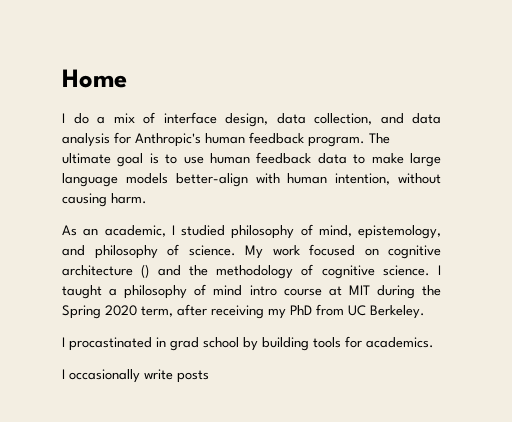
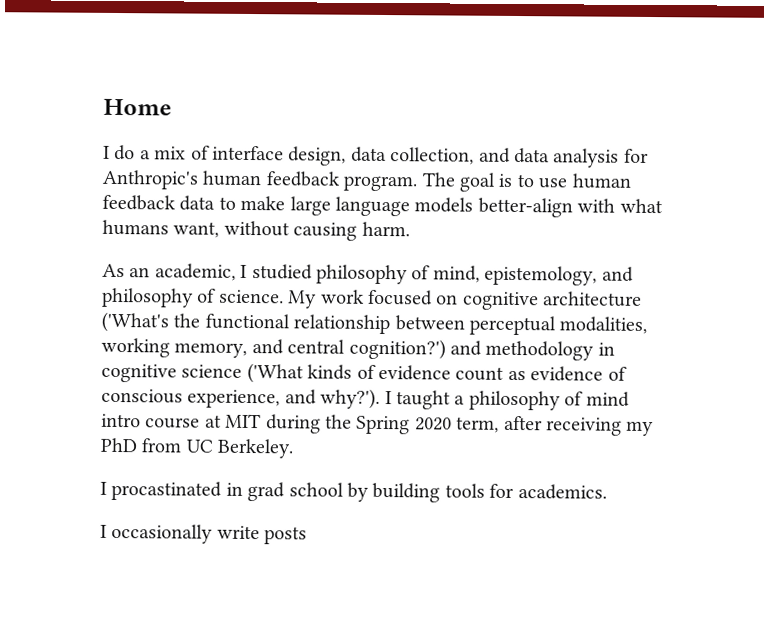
- The ultimate goal is to use human feedback data to make large language models better-align with human intention, without causing harm.
+ The goal is to use human feedback data to make large language models better-align with what humans want, without causing harm.
- My work focused on cognitive architecture () and the methodology of cognitive science.
+ My work focused on cognitive architecture ('What's the functional relationship between perceptual modalities, working memory, and central cognition?') and methodology in cognitive science ('What kinds of evidence count as evidence of conscious experience, and why?').

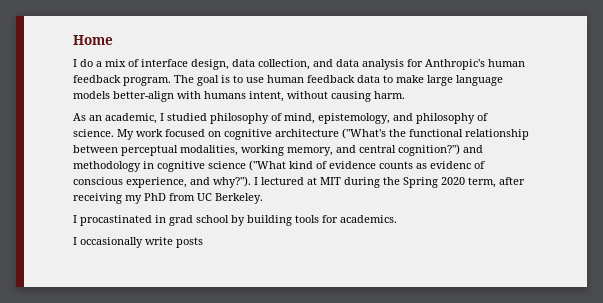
- The goal is to use human feedback data to make large language models better-align with what humans want, without causing harm.
+ The goal is to use human feedback data to make large language models better-align with humans intent, without causing harm.
- My work focused on cognitive architecture ('What's the functional relationship between perceptual modalities, working memory, and central cognition?') and methodology in cognitive science ('What kinds of evidence count as evidence of conscious experience, and why?'). I taught a philosophy of mind intro course at MIT during the Spring 2020 term, after receiving my PhD from UC Berkeley.
+ My work focused on cognitive architecture ("What's the functional relationship between perceptual modalities, working memory, and central cognition?") and methodology in cognitive science ("What kind of evidence counts as evidenc of conscious experience, and why?"). I lectured at MIT during the Spring 2020 term, after receiving my PhD from UC Berkeley.

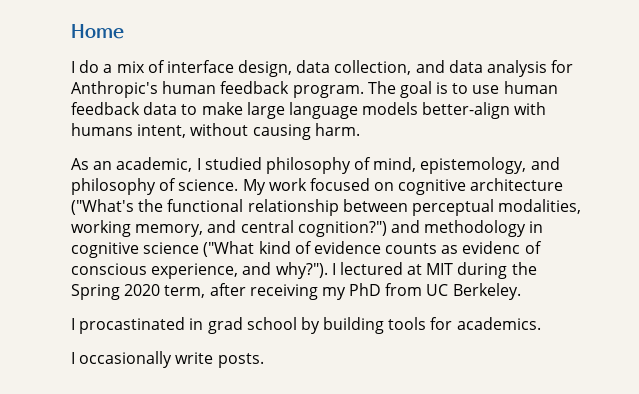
- I occasionally write posts
+ I occasionally write posts.

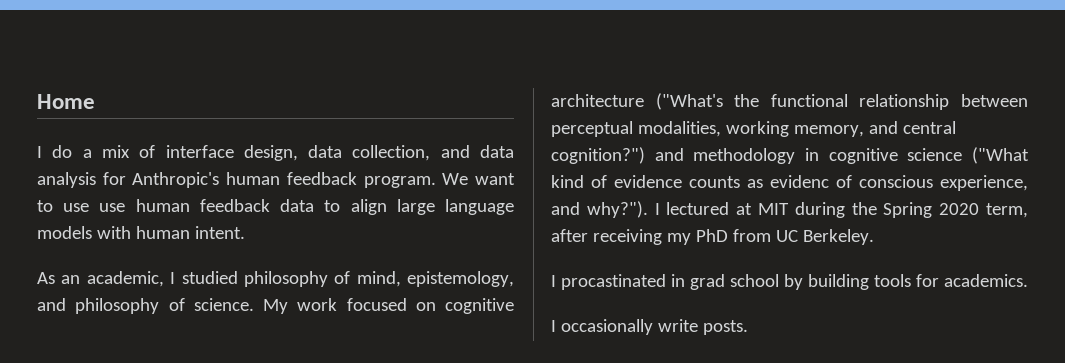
- The goal is to use human feedback data to make large language models better-align with humans intent, without causing harm.
+ We want to use use human feedback data to align large language models with human intent.

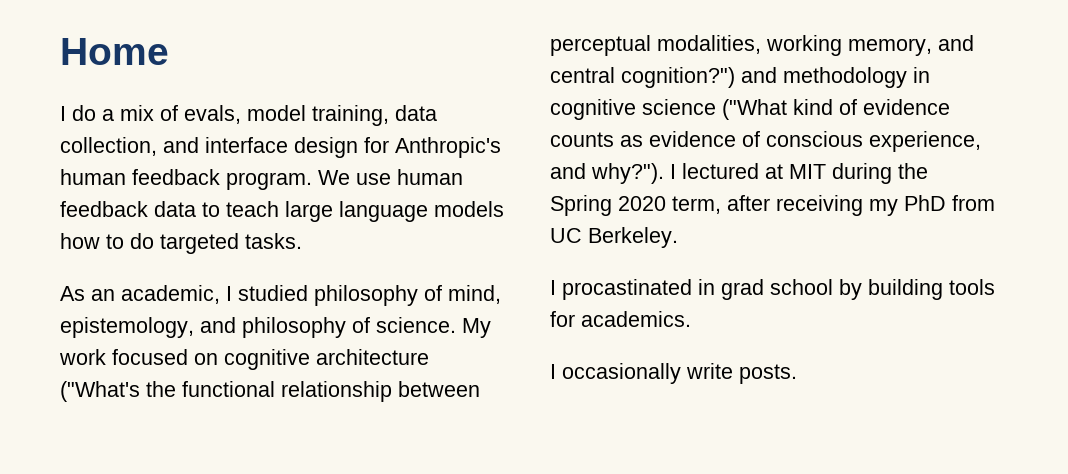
- I do a mix of interface design, data collection, and data analysis for Anthropic's human feedback program.
+ I do a mix of evals, model training, data collection, and interface design for Anthropic's human feedback program.
- We want to use use human feedback data to align large language models with human intent.
+ We use human feedback data to teach large language models how to do targeted tasks.
- My work focused on cognitive architecture ("What's the functional relationship between perceptual modalities, working memory, and central cognition?") and methodology in cognitive science ("What kind of evidence counts as evidenc of conscious experience, and why?").
+ My work focused on cognitive architecture ("What's the functional relationship between perceptual modalities, working memory, and central cognition?") and methodology in cognitive science ("What kind of evidence counts as evidence of conscious experience, and why?").

